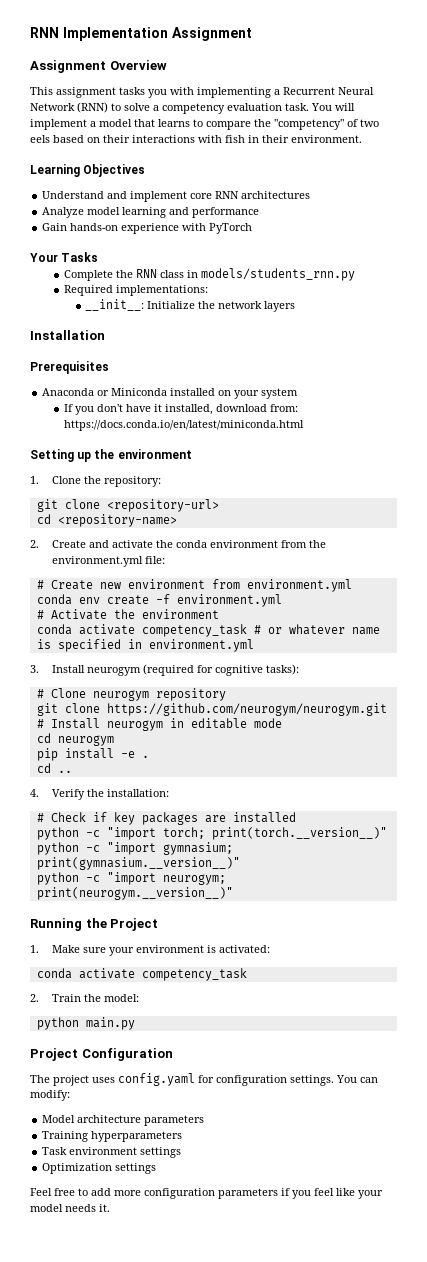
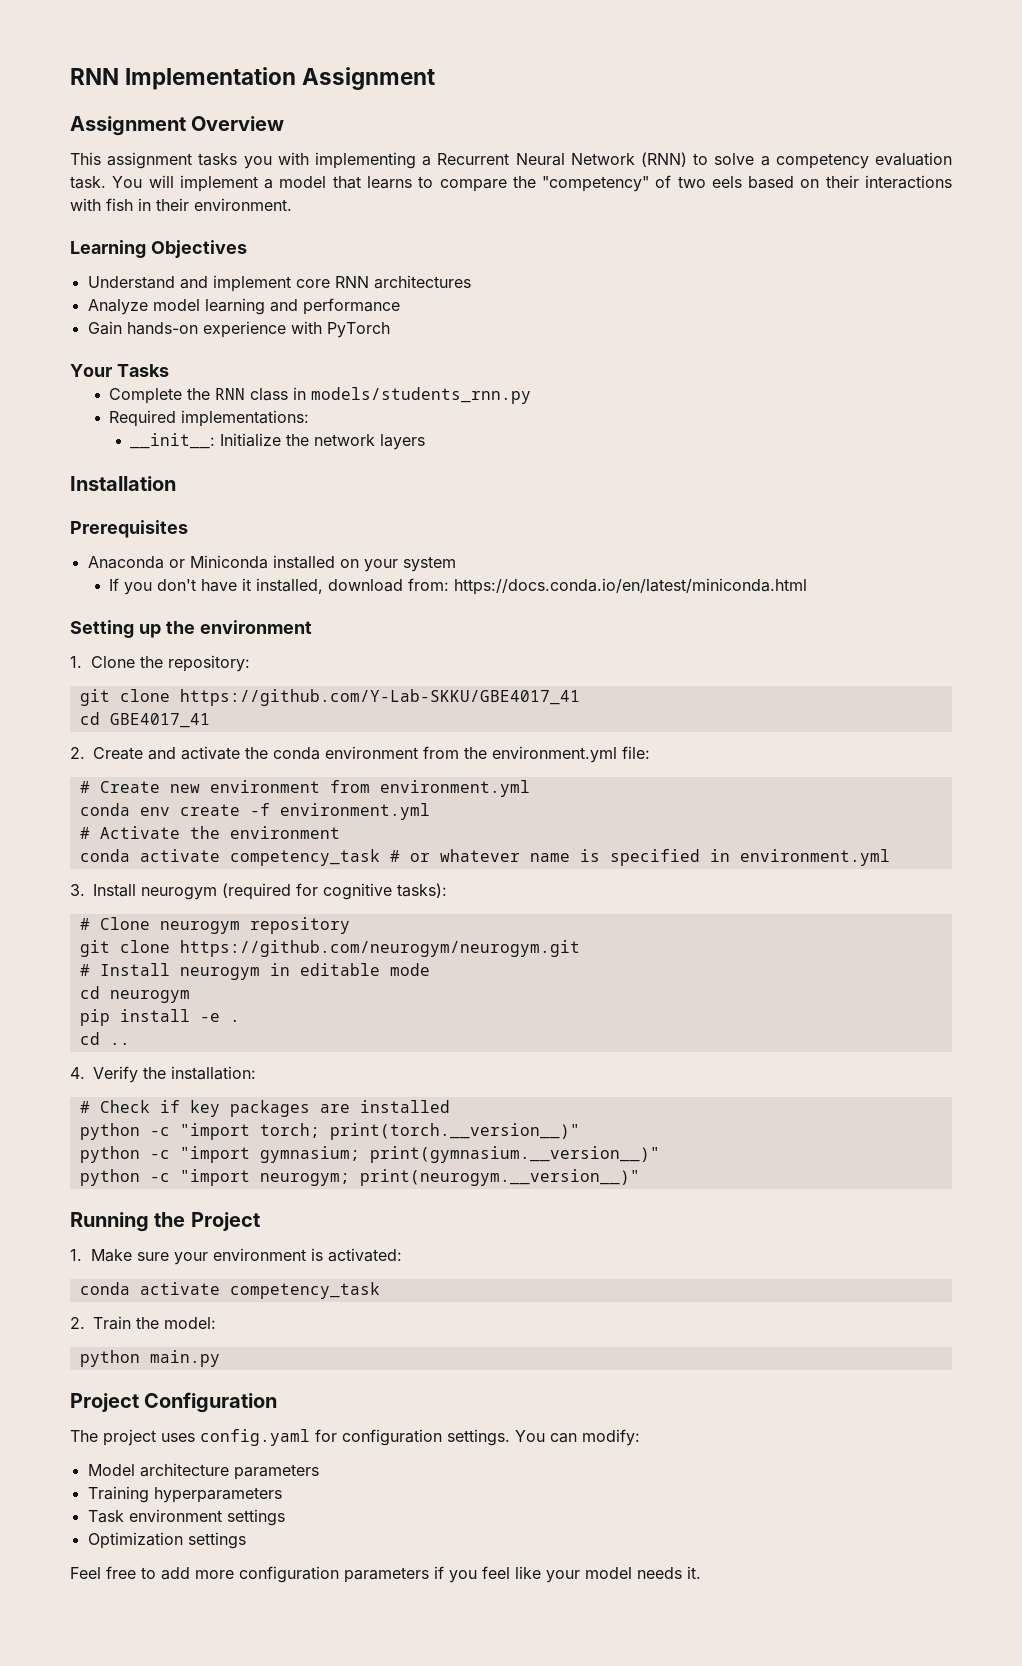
- git clone <repository-url>
- cd <repository-name>
+ git clone https://github.com/Y-Lab-SKKU/GBE4017_41
+ cd GBE4017_41

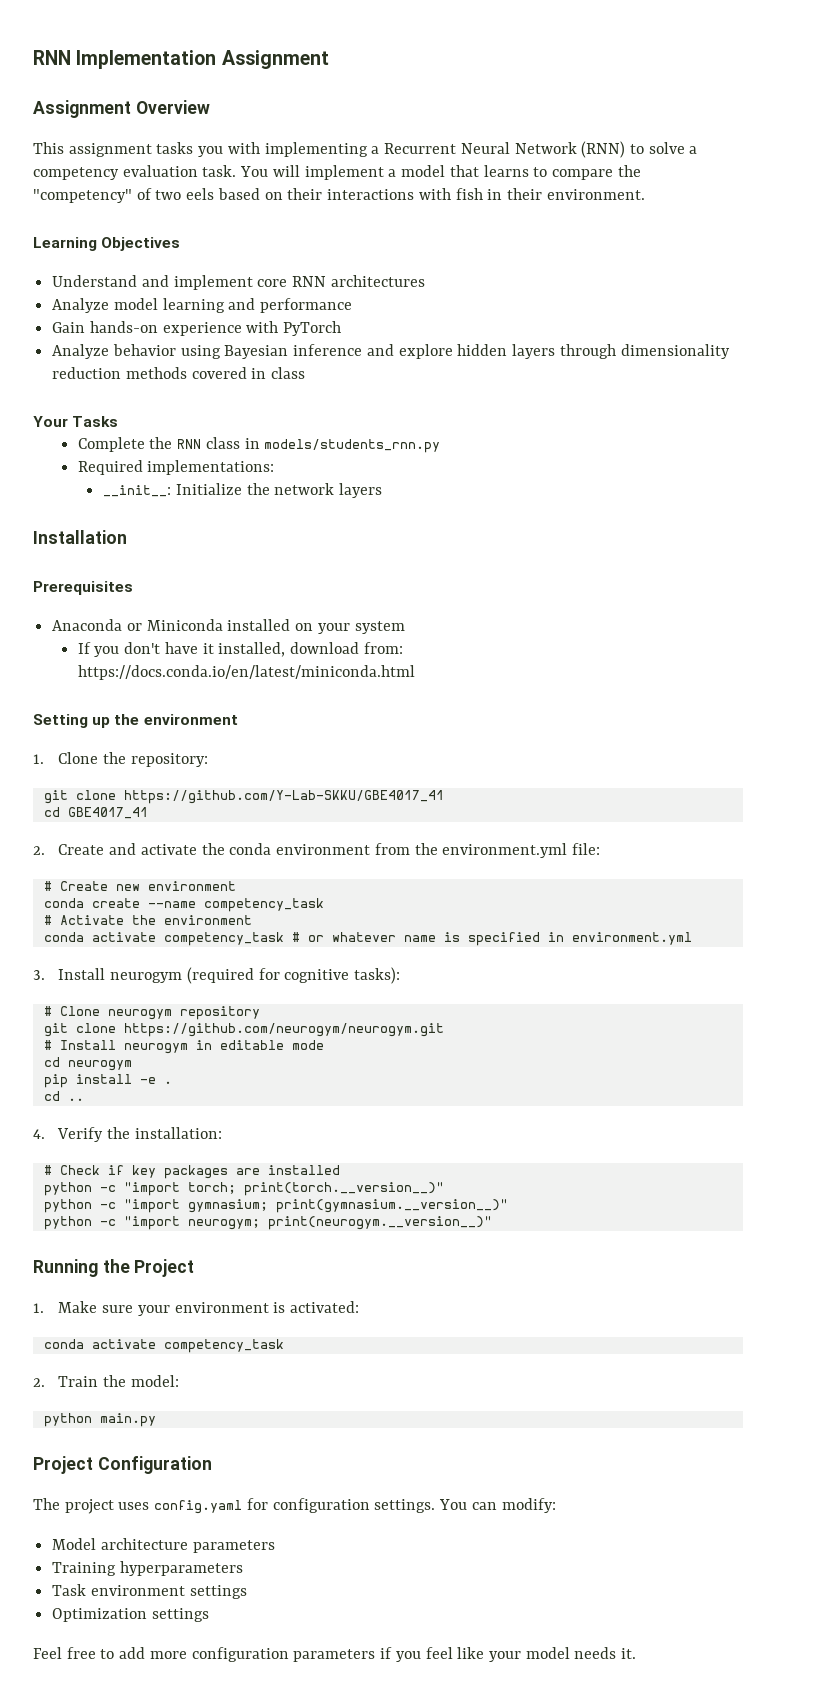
+ Analyze behavior using Bayesian inference and explore hidden layers through dimensionality reduction methods covered in class
- # Create new environment from environment.yml
- conda env create -f environment.yml
+ # Create new environment
+ conda create --name competency_task

